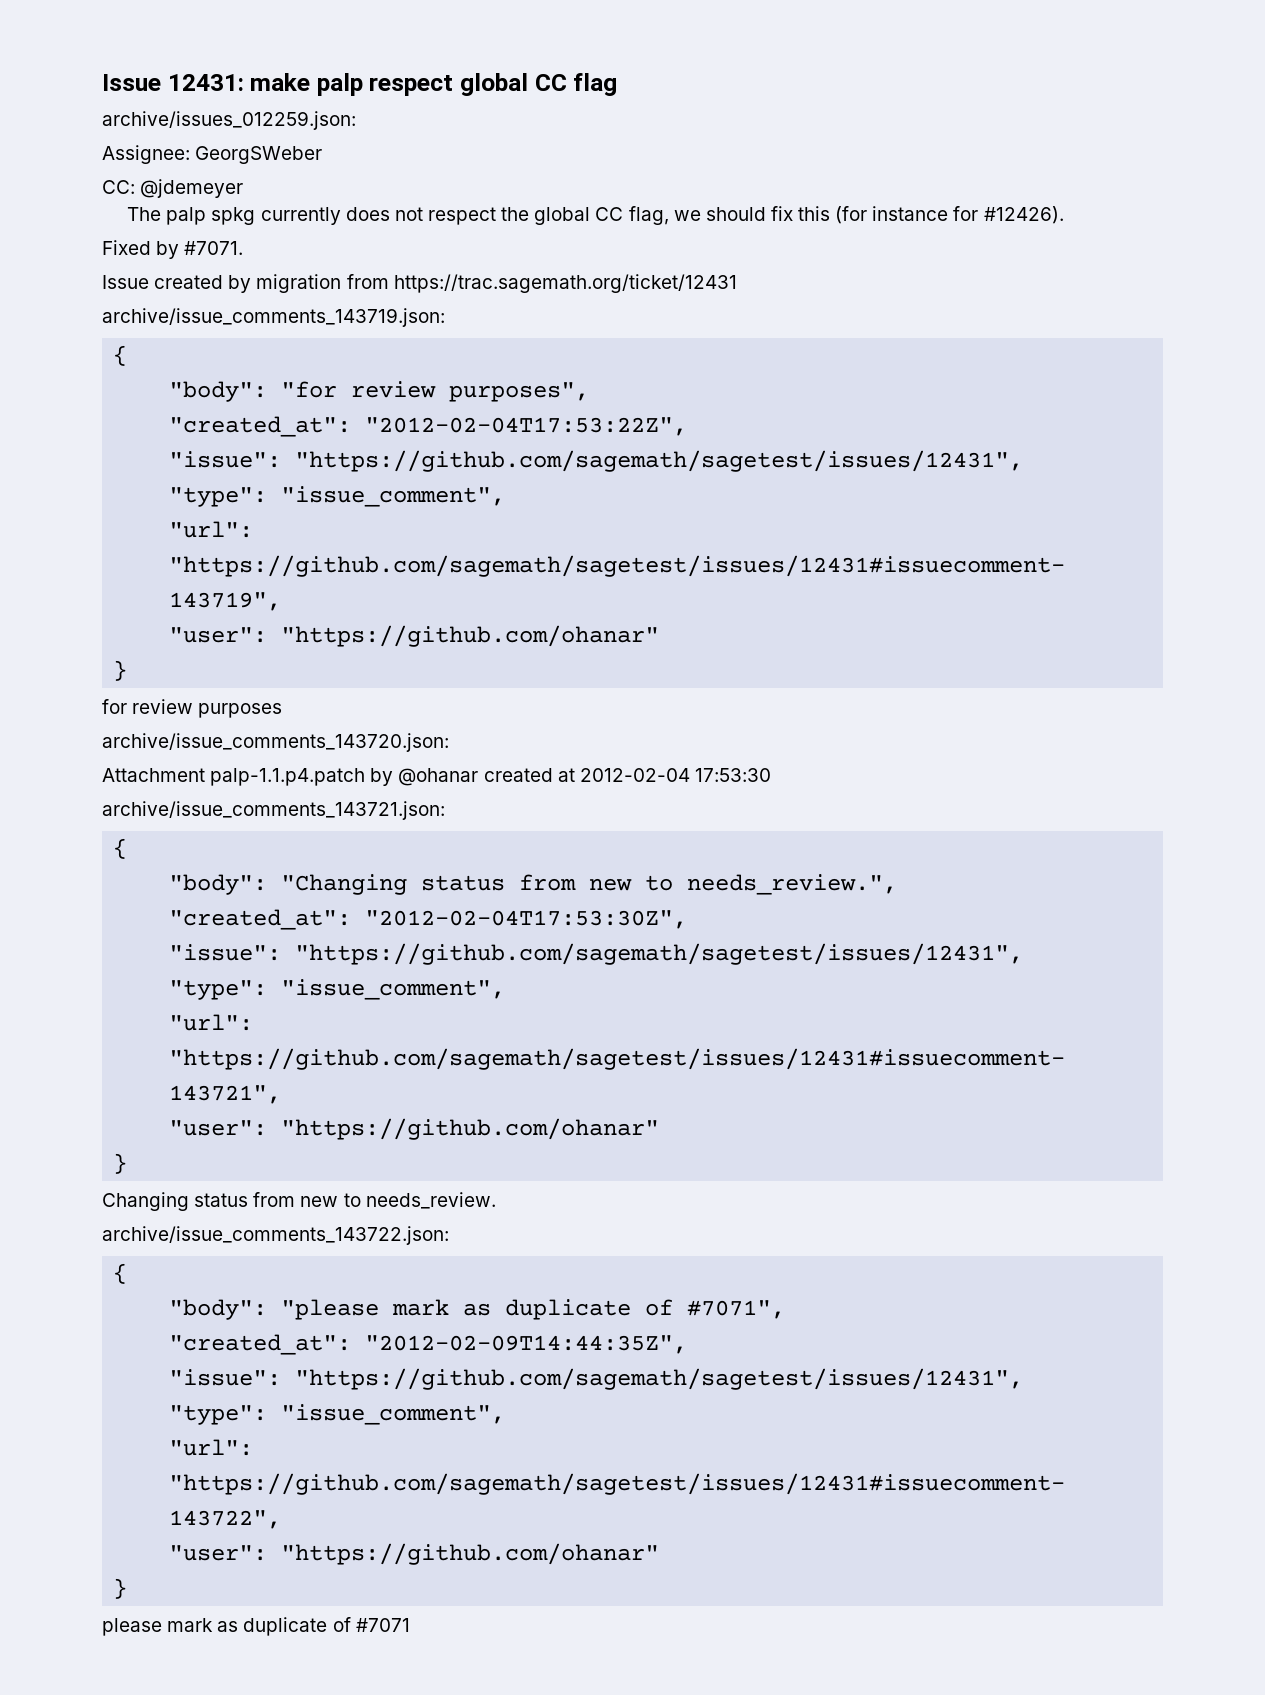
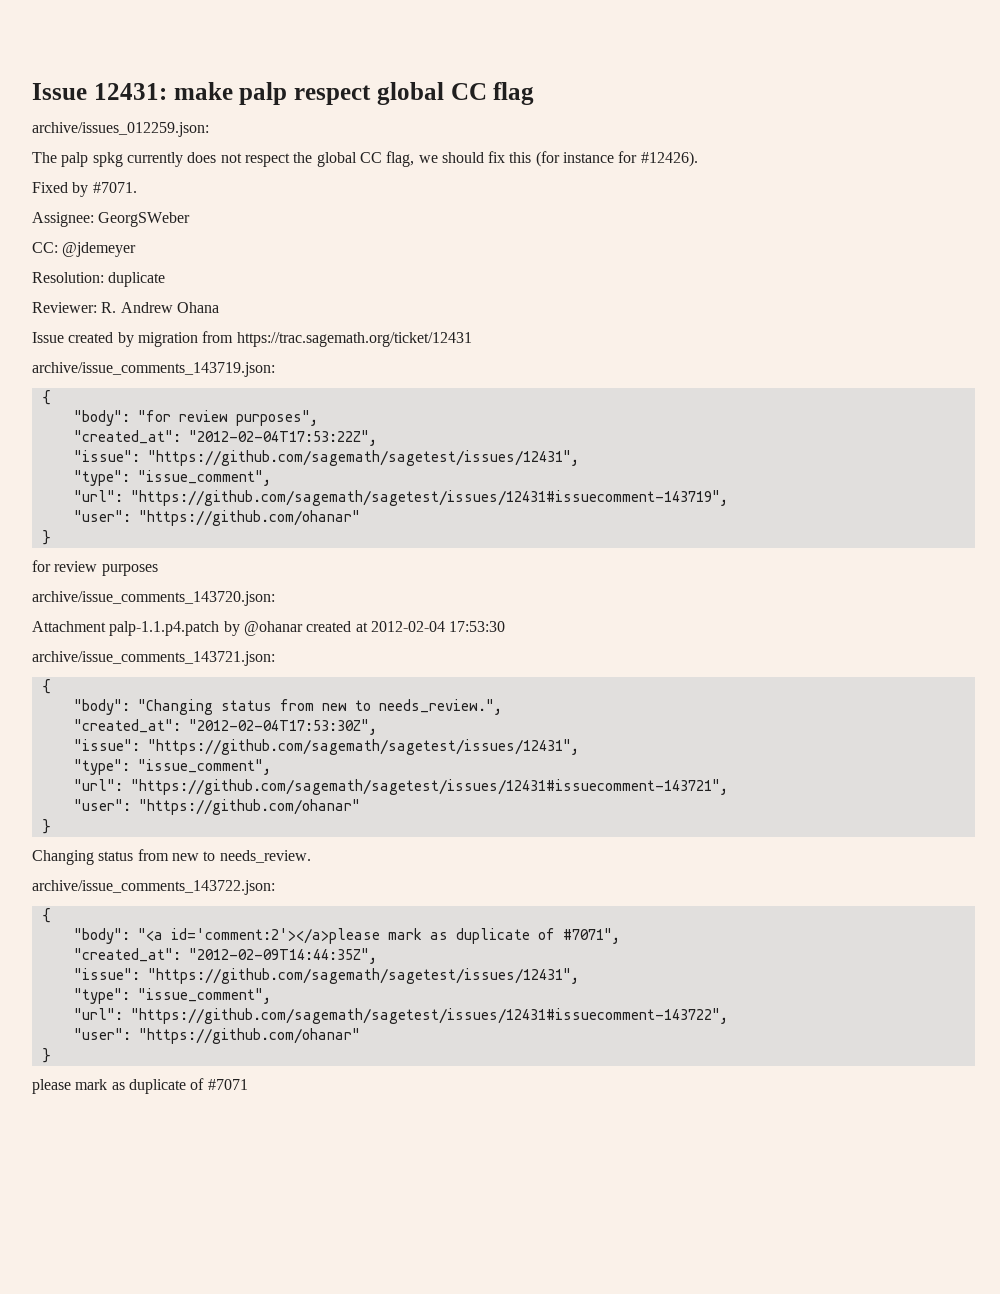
- Assignee: GeorgSWeber
- CC: @jdemeyer
+ Assignee: GeorgSWeber
+ CC: @jdemeyer
+ Resolution: duplicate
+ Reviewer: R. Andrew Ohana
- "body": "please mark as duplicate of #7071",
+ "body": "<a id='comment:2'></a>please mark as duplicate of #7071",

